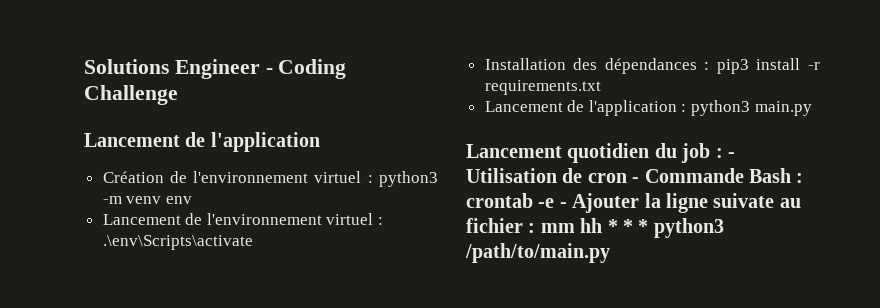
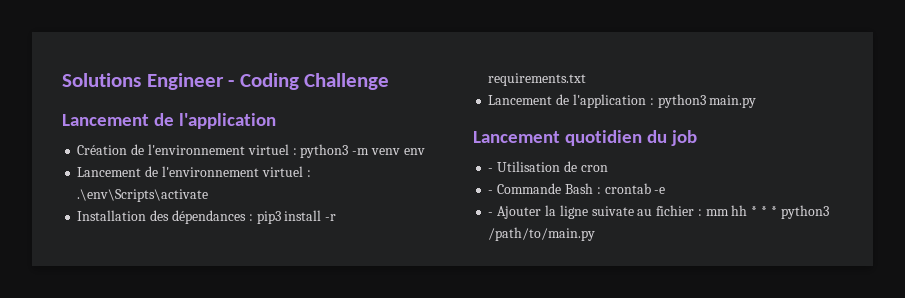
- Lancement quotidien du job : - Utilisation de cron - Commande Bash : crontab -e - Ajouter la ligne suivate au fichier : mm hh * * * python3 /path/to/main.py
+ Lancement quotidien du job
+ - Utilisation de cron
+ - Commande Bash : crontab -e
+ - Ajouter la ligne suivate au fichier : mm hh * * * python3 /path/to/main.py

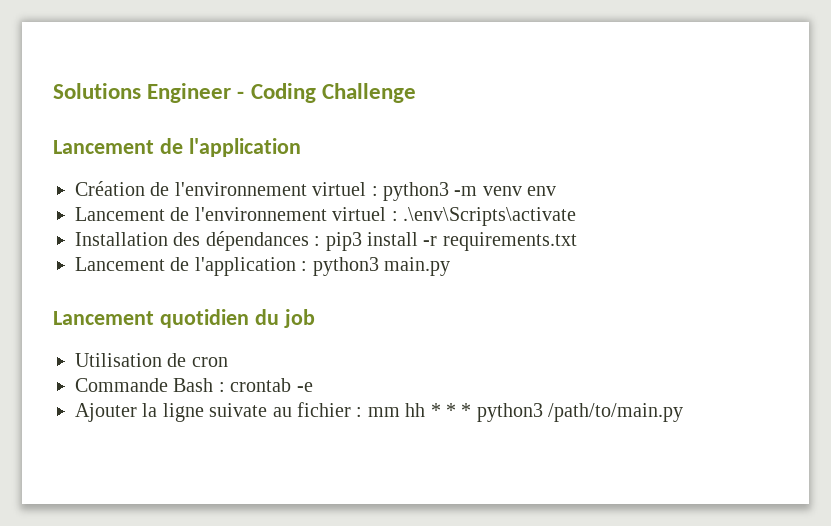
- - Utilisation de cron
+ Utilisation de cron
- - Commande Bash : crontab -e
+ Commande Bash : crontab -e
- - Ajouter la ligne suivate au fichier : mm hh * * * python3 /path/to/main.py
+ Ajouter la ligne suivate au fichier : mm hh * * * python3 /path/to/main.py

